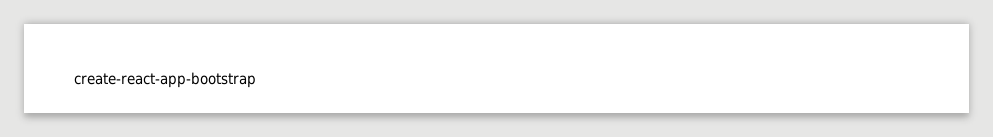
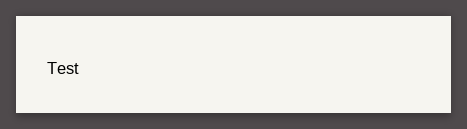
- create-react-app-bootstrap
+ Test

